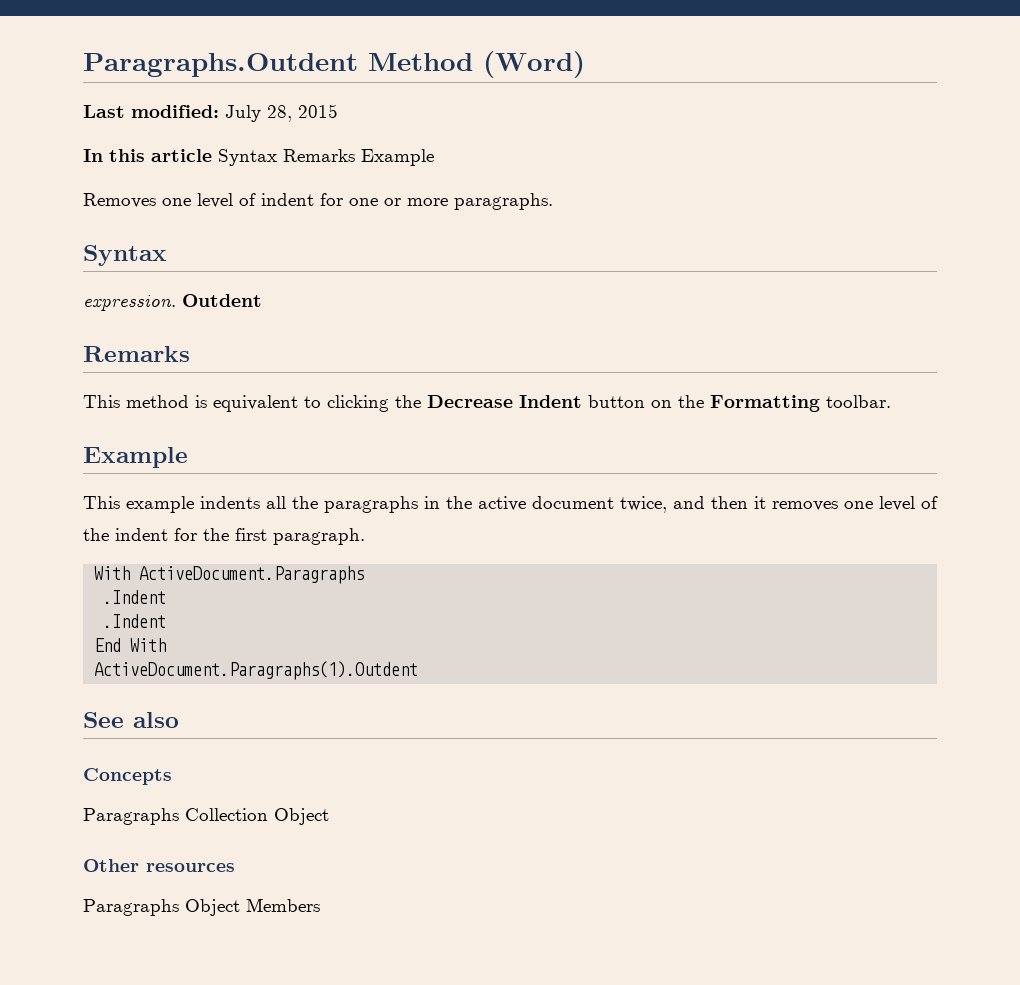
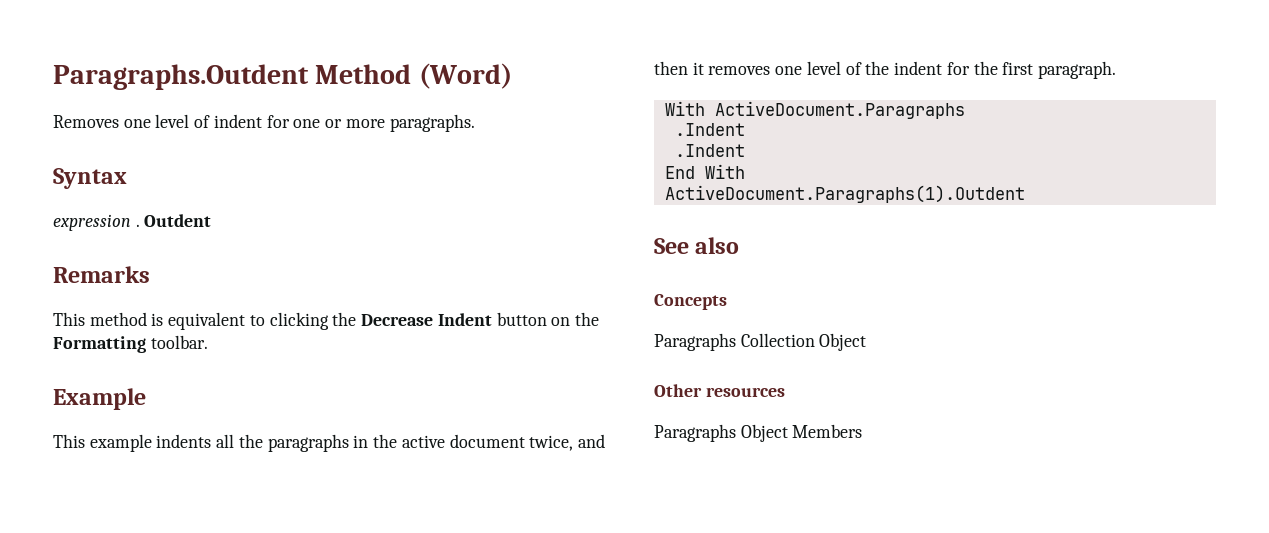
- Last modified: July 28, 2015
- In this article Syntax Remarks Example
- expression.
+ expression .

